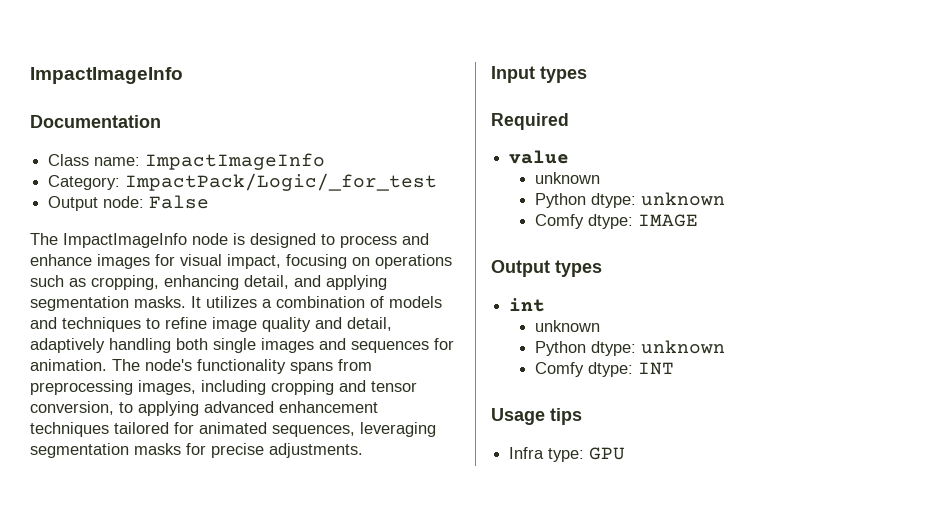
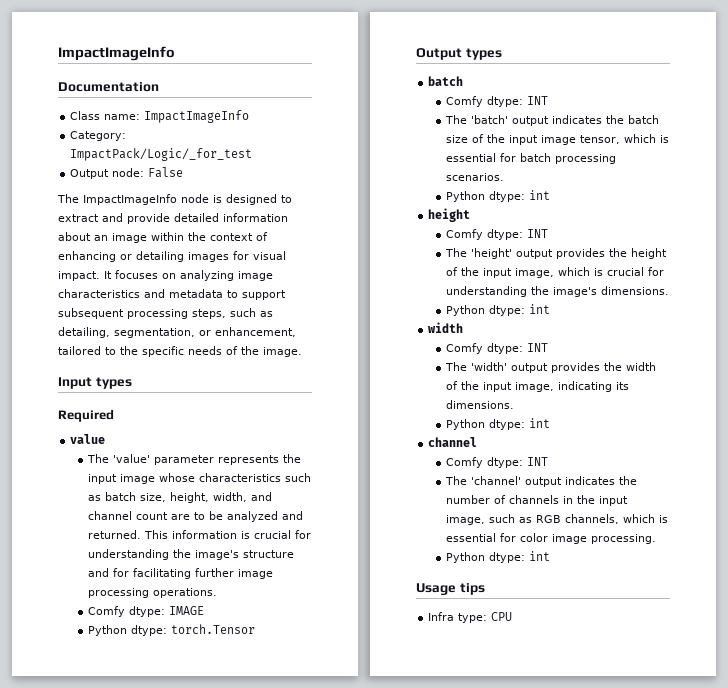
- The ImpactImageInfo node is designed to process and enhance images for visual impact, focusing on operations such as cropping, enhancing detail, and applying segmentation masks. It utilizes a combination of models and techniques to refine image quality and detail, adaptively handling both single images and sequences for animation. The node's functionality spans from preprocessing images, including cropping and tensor conversion, to applying advanced enhancement techniques tailored for animated sequences, leveraging segmentation masks for precise adjustments.
+ The ImpactImageInfo node is designed to extract and provide detailed information about an image within the context of enhancing or detailing images for visual impact. It focuses on analyzing image characteristics and metadata to support subsequent processing steps, such as detailing, segmentation, or enhancement, tailored to the specific needs of the image.
  Input types
  Required
  value
- unknown
- Python dtype: unknown
+ The 'value' parameter represents the input image whose characteristics such as batch size, height, width, and channel count are to be analyzed and returned. This information is crucial for understanding the image's structure and for facilitating further image processing operations.
+ Python dtype: torch.Tensor
  Output types
- int
- unknown
- Python dtype: unknown
+ batch
  Comfy dtype: INT
+ The 'batch' output indicates the batch size of the input image tensor, which is essential for batch processing scenarios.
+ Python dtype: int
+ height
+ Comfy dtype: INT
+ The 'height' output provides the height of the input image, which is crucial for understanding the image's dimensions.
+ Python dtype: int
+ width
+ Comfy dtype: INT
+ The 'width' output provides the width of the input image, indicating its dimensions.
+ Python dtype: int
+ channel
+ Comfy dtype: INT
+ The 'channel' output indicates the number of channels in the input image, such as RGB channels, which is essential for color image processing.
+ Python dtype: int
- Infra type: GPU
+ Infra type: CPU

